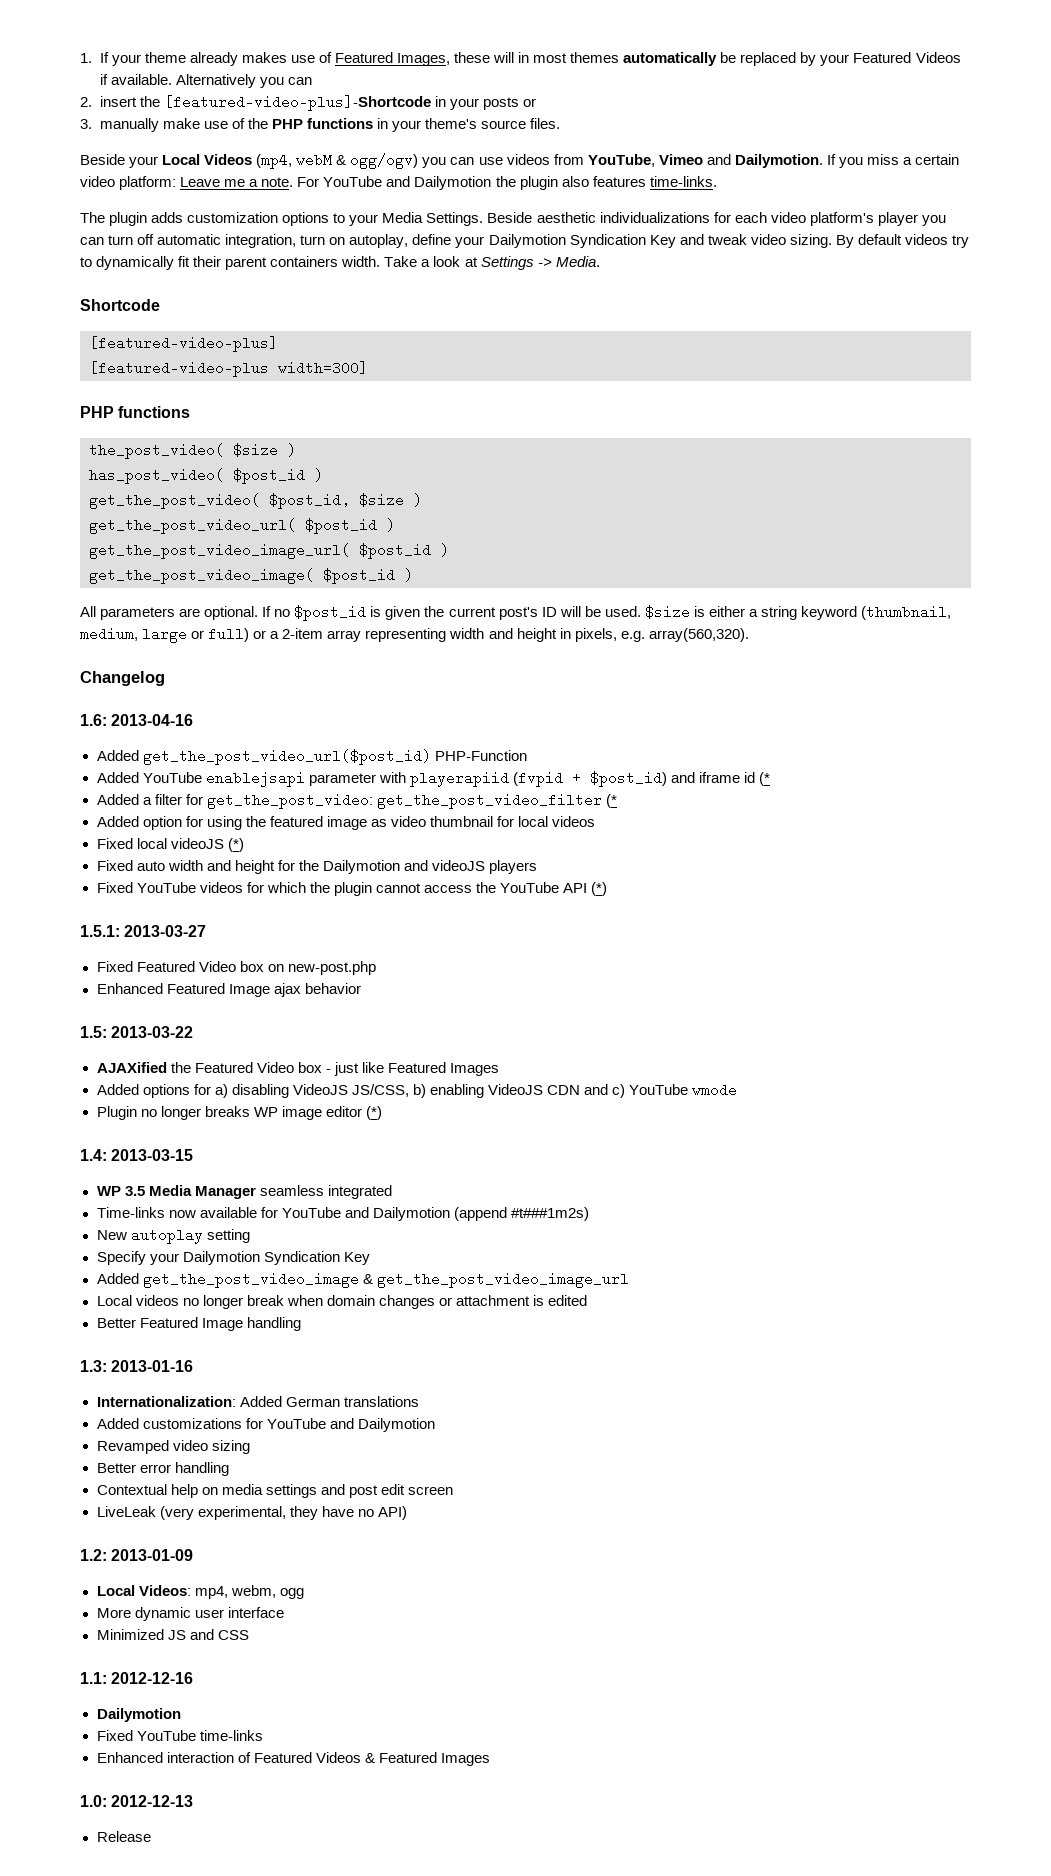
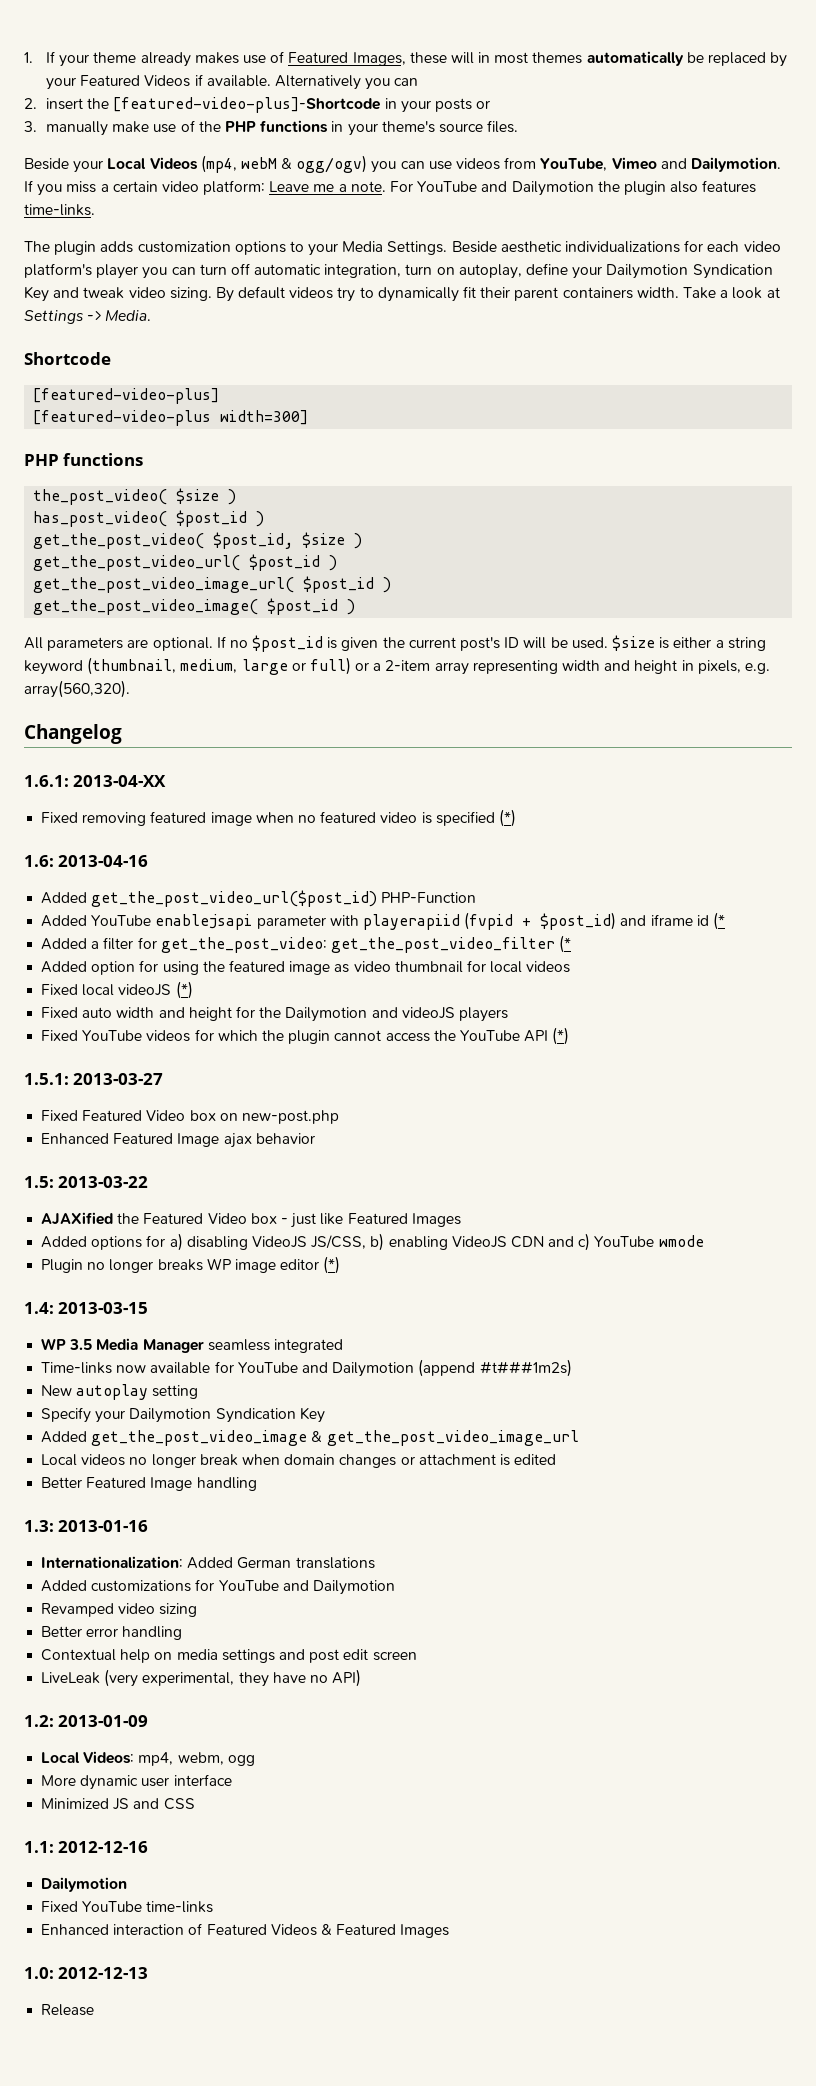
+ 1.6.1: 2013-04-XX
+ Fixed removing featured image when no featured video is specified (*)

